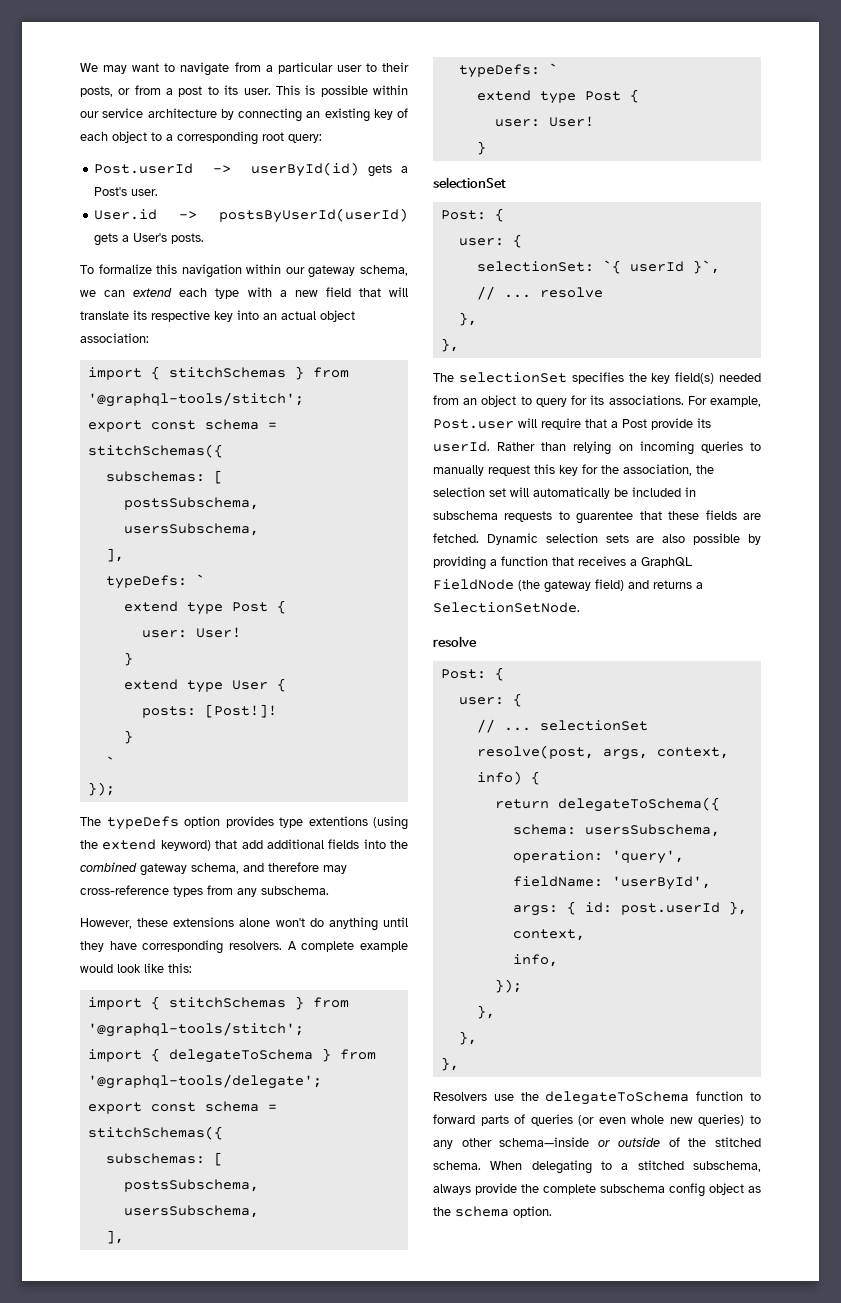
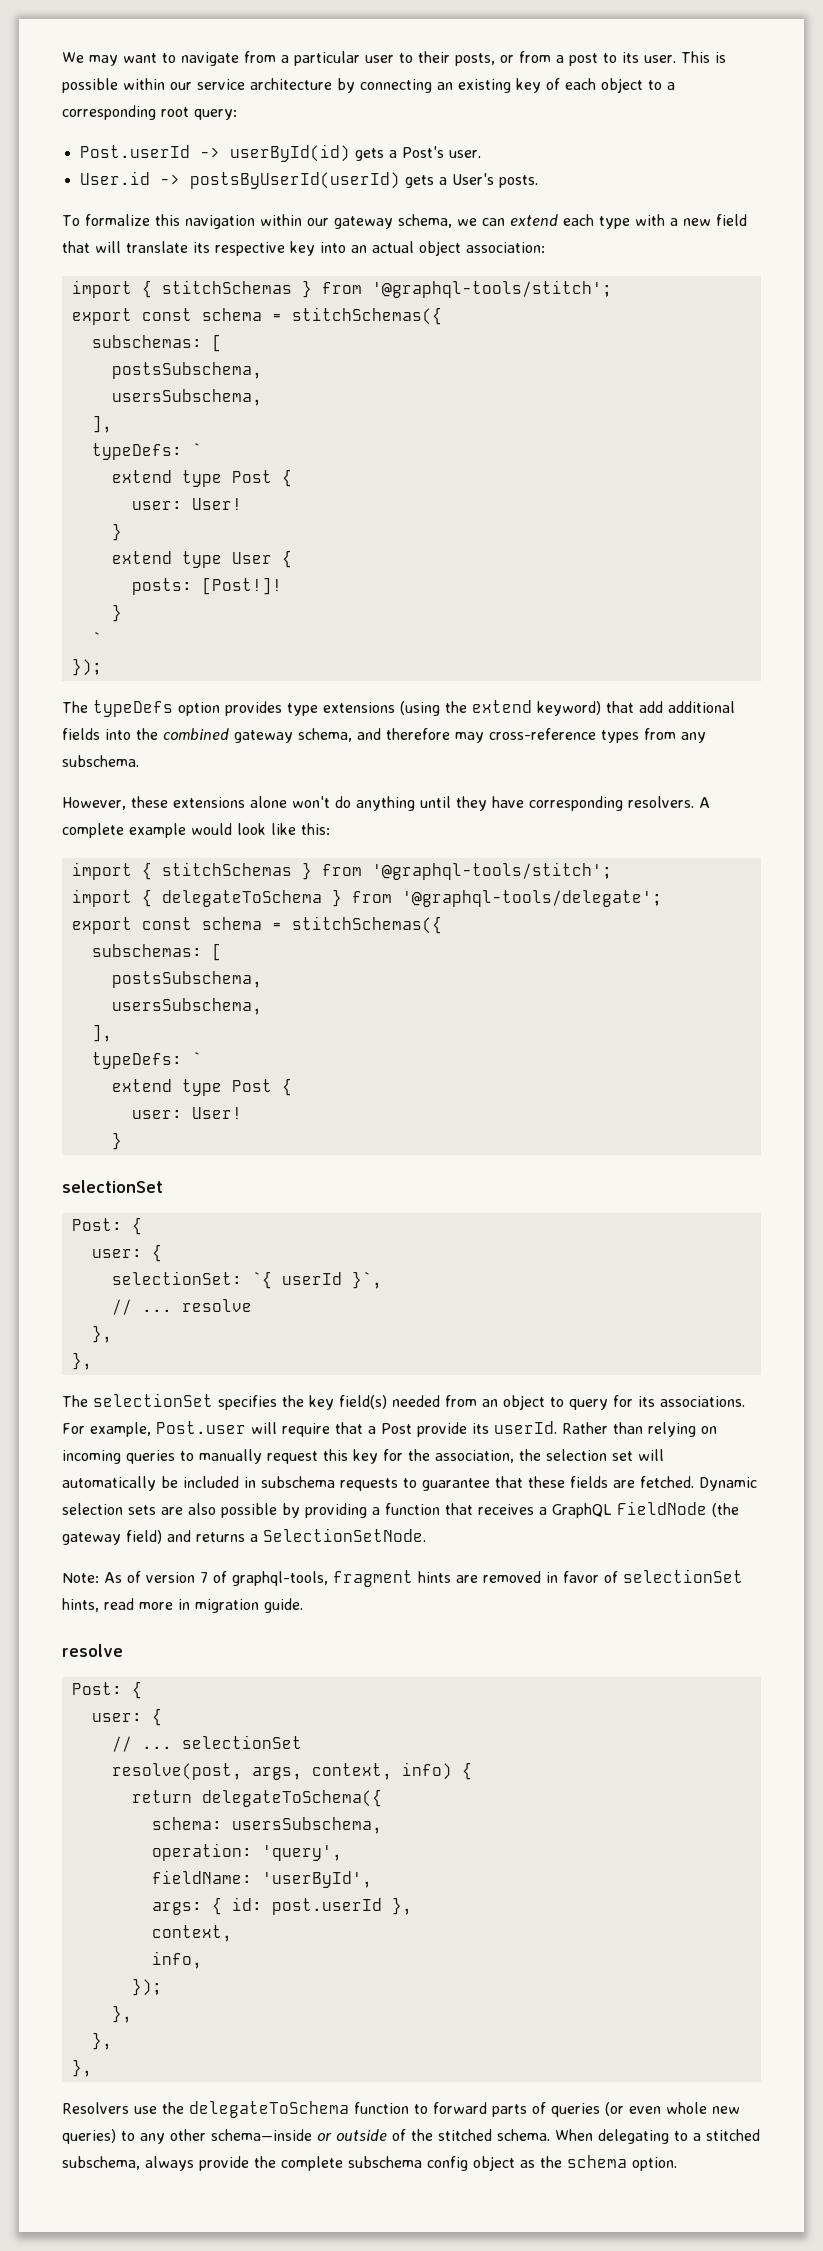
- The typeDefs option provides type extentions (using the extend keyword) that add additional fields into the combined gateway schema, and therefore may cross-reference types from any subschema.
+ The typeDefs option provides type extensions (using the extend keyword) that add additional fields into the combined gateway schema, and therefore may cross-reference types from any subschema.
- Rather than relying on incoming queries to manually request this key for the association, the selection set will automatically be included in subschema requests to guarentee that these fields are fetched.
+ Rather than relying on incoming queries to manually request this key for the association, the selection set will automatically be included in subschema requests to guarantee that these fields are fetched.
+ Note: As of version 7 of graphql-tools, fragment hints are removed in favor of selectionSet hints, read more in migration guide.

